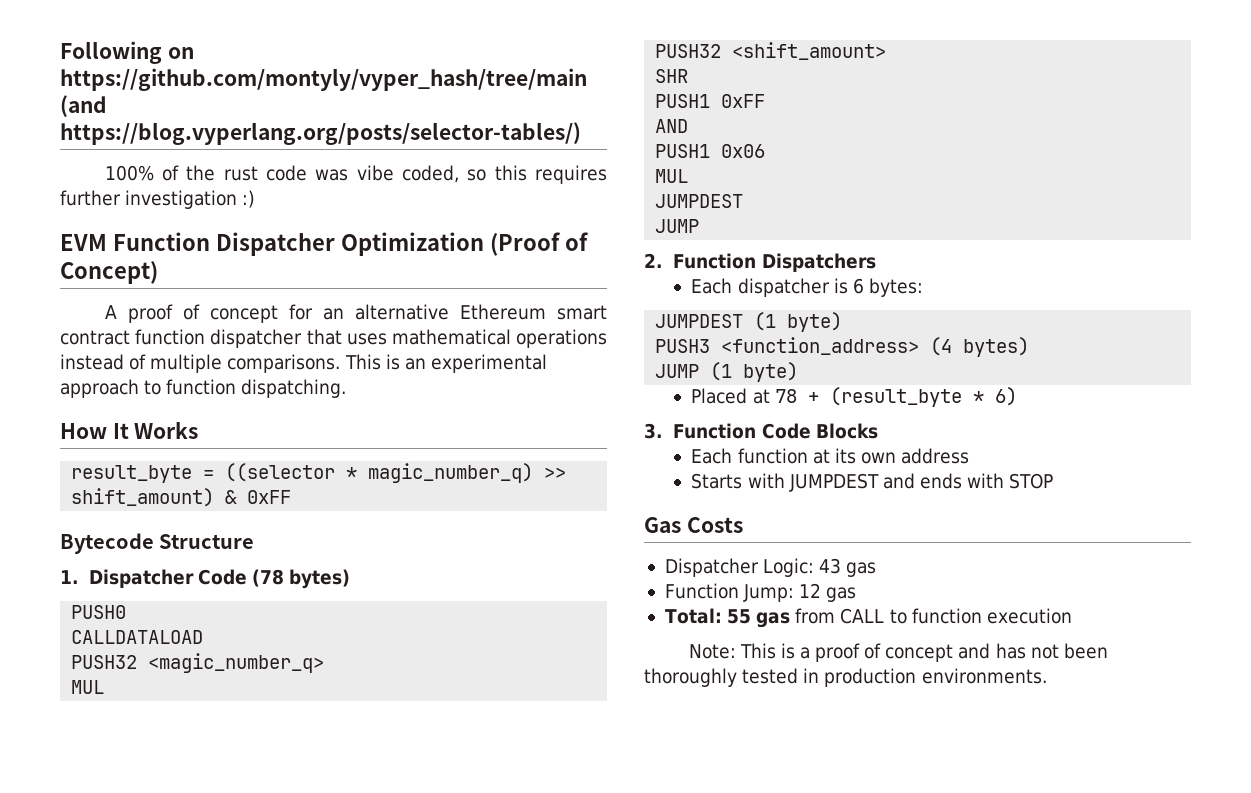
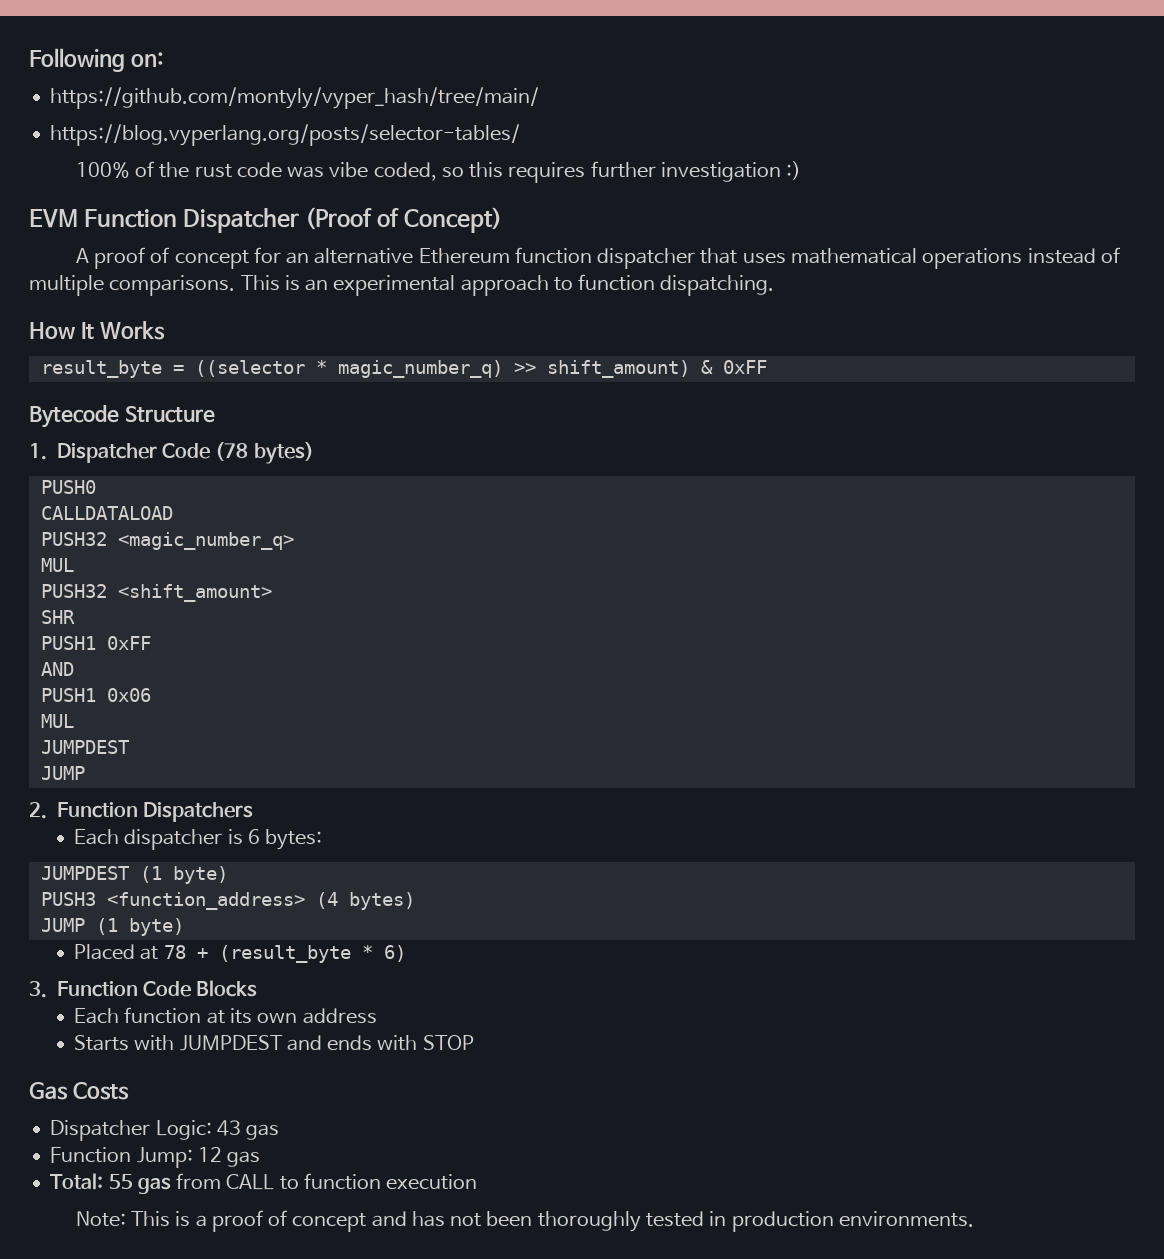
- Following on https://github.com/montyly/vyper_hash/tree/main (and https://blog.vyperlang.org/posts/selector-tables/)
+ Following on:
+ https://github.com/montyly/vyper_hash/tree/main/
+ https://blog.vyperlang.org/posts/selector-tables/
- EVM Function Dispatcher Optimization (Proof of Concept)
+ EVM Function Dispatcher (Proof of Concept)
- A proof of concept for an alternative Ethereum smart contract function dispatcher that uses mathematical operations instead of multiple comparisons.
+ A proof of concept for an alternative Ethereum function dispatcher that uses mathematical operations instead of multiple comparisons.

